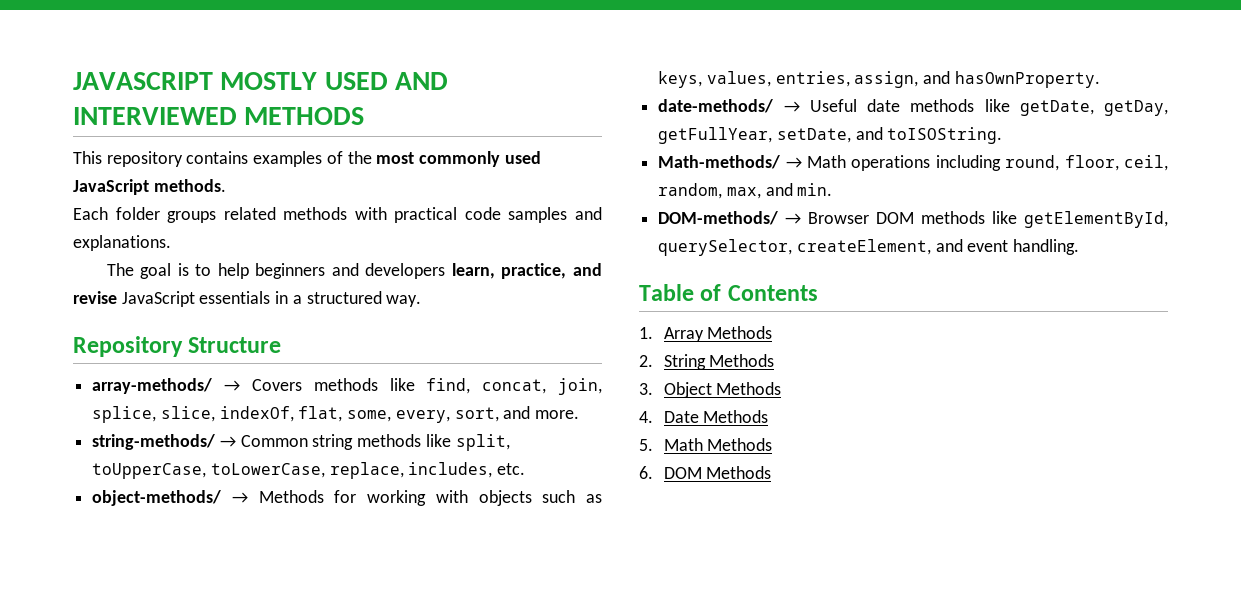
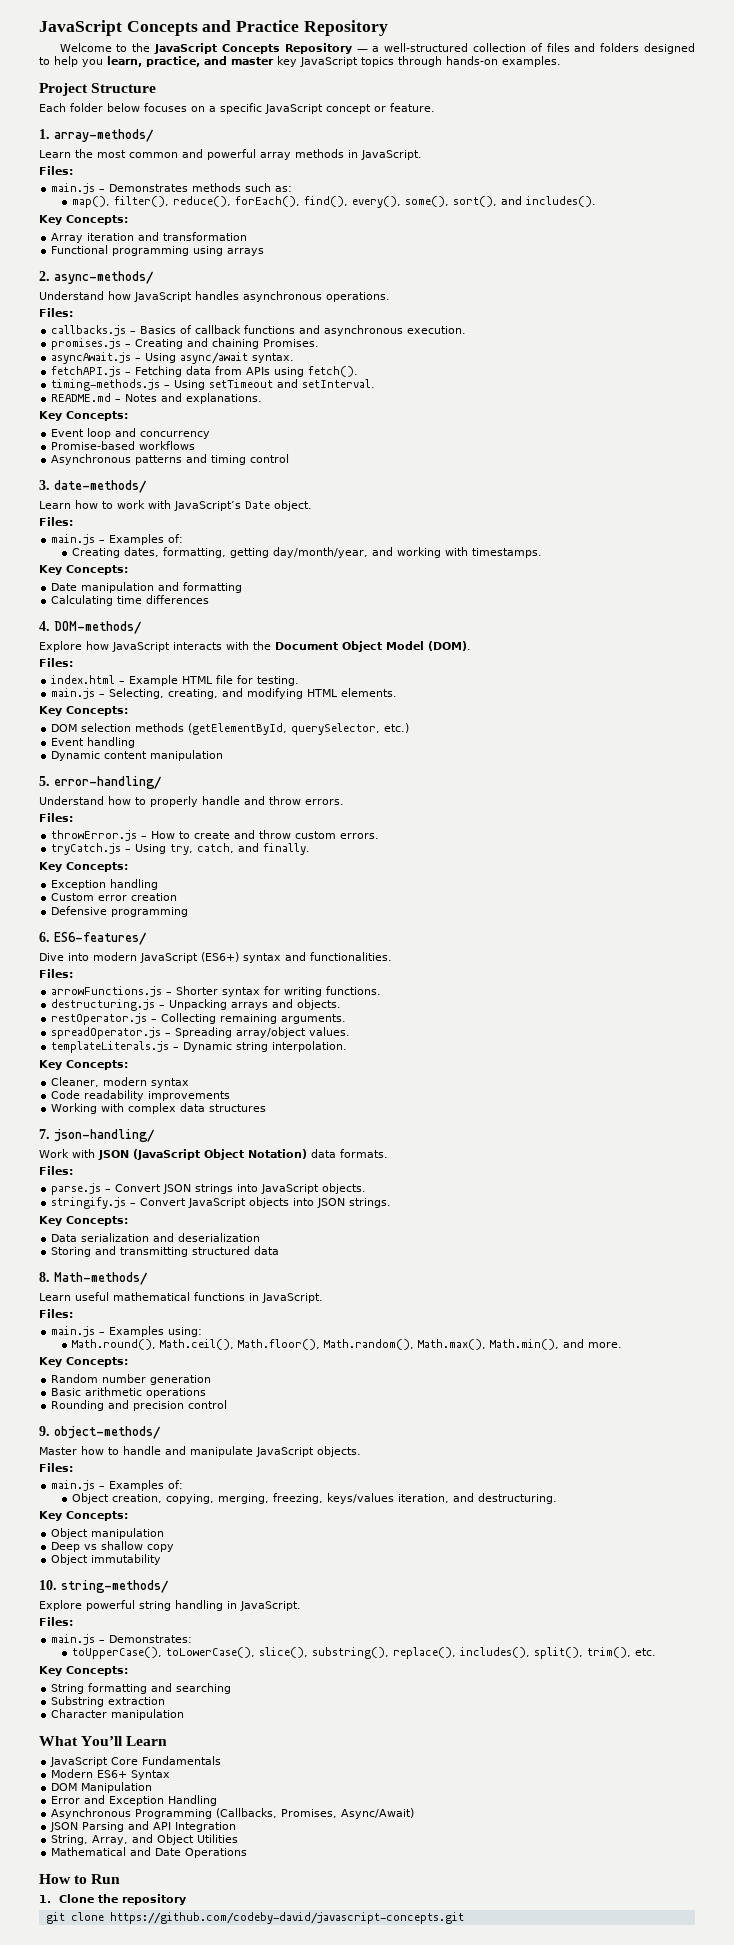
- JAVASCRIPT MOSTLY USED AND INTERVIEWED METHODS
- This repository contains examples of the most commonly used JavaScript methods.
- Each folder groups related methods with practical code samples and explanations.
- The goal is to help beginners and developers learn, practice, and revise JavaScript essentials in a structured way.
- Repository Structure
- array-methods/ → Covers methods like find, concat, join, splice, slice, indexOf, flat, some, every, sort, and more.
- string-methods/ → Common string methods like split, toUpperCase, toLowerCase, replace, includes, etc.
- object-methods/ → Methods for working with objects such as keys, values, entries, assign, and hasOwnProperty.
- date-methods/ → Useful date methods like getDate, getDay, getFullYear, setDate, and toISOString.
- Math-methods/ → Math operations including round, floor, ceil, random, max, and min.
- DOM-methods/ → Browser DOM methods like getElementById, querySelector, createElement, and event handling.
- Table of Contents
- 1. Array Methods
- 2. String Methods
- 3. Object Methods
- 4. Date Methods
- 5. Math Methods
- 6. DOM Methods
+ JavaScript Concepts and Practice Repository
+ Welcome to the JavaScript Concepts Repository — a well-structured collection of files and folders designed to help you learn, practice, and master key JavaScript topics through hands-on examples.
+ Project Structure
+ Each folder below focuses on a specific JavaScript concept or feature.
+ 1. array-methods/
+ Learn the most common and powerful array methods in JavaScript.
+ Files:
+ main.js – Demonstrates methods such as:
+ map(), filter(), reduce(), forEach(), find(), every(), some(), sort(), and includes().
+ Key Concepts:
+ Array iteration and transformation
+ Functional programming using arrays
+ 2. async-methods/
+ Understand how JavaScript handles asynchronous operations.
+ Files:
+ callbacks.js – Basics of callback functions and asynchronous execution.
+ promises.js – Creating and chaining Promises.
+ asyncAwait.js – Using async/await syntax.
+ fetchAPI.js – Fetching data from APIs using fetch().
+ timing-methods.js – Using setTimeout and setInterval.
+ README.md – Notes and explanations.
+ Key Concepts:
+ Event loop and concurrency
+ Promise-based workflows
+ Asynchronous patterns and timing control
+ 3. date-methods/
+ Learn how to work with JavaScript’s Date object.
+ Files:
+ main.js – Examples of:
+ Creating dates, formatting, getting day/month/year, and working with timestamps.
+ Key Concepts:
+ Date manipulation and formatting
+ Calculating time differences
+ 4. DOM-methods/
+ Explore how JavaScript interacts with the Document Object Model (DOM).
+ Files:
+ index.html – Example HTML file for testing.
+ main.js – Selecting, creating, and modifying HTML elements.
+ Key Concepts:
+ DOM selection methods (getElementById, querySelector, etc.)
+ Event handling
+ Dynamic content manipulation
+ 5. error-handling/
+ Understand how to properly handle and throw errors.
+ Files:
+ throwError.js – How to create and throw custom errors.
+ tryCatch.js – Using try, catch, and finally.
+ Key Concepts:
+ Exception handling
+ Custom error creation
+ Defensive programming
+ 6. ES6-features/
+ Dive into modern JavaScript (ES6+) syntax and functionalities.
+ Files:
+ arrowFunctions.js – Shorter syntax for writing functions.
+ destructuring.js – Unpacking arrays and objects.
+ restOperator.js – Collecting remaining arguments.
+ spreadOperator.js – Spreading array/object values.
+ templateLiterals.js – Dynamic string interpolation.
+ Key Concepts:
+ Cleaner, modern syntax
+ Code readability improvements
+ Working with complex data structures
+ 7. json-handling/
+ Work with JSON (JavaScript Object Notation) data formats.
+ Files:
+ parse.js – Convert JSON strings into JavaScript objects.
+ stringify.js – Convert JavaScript objects into JSON strings.
+ Key Concepts:
+ Data serialization and deserialization
+ Storing and transmitting structured data
+ 8. Math-methods/
+ Learn useful mathematical functions in JavaScript.
+ Files:
+ main.js – Examples using:
+ Math.round(), Math.ceil(), Math.floor(), Math.random(), Math.max(), Math.min(), and more.
+ Key Concepts:
+ Random number generation
+ Basic arithmetic operations
+ Rounding and precision control
+ 9. object-methods/
+ Master how to handle and manipulate JavaScript objects.
+ Files:
+ main.js – Examples of:
+ Object creation, copying, merging, freezing, keys/values iteration, and destructuring.
+ Key Concepts:
+ Object manipulation
+ Deep vs shallow copy
+ Object immutability
+ 10. string-methods/
+ Explore powerful string handling in JavaScript.
+ Files:
+ main.js – Demonstrates:
+ toUpperCase(), toLowerCase(), slice(), substring(), replace(), includes(), split(), trim(), etc.
+ Key Concepts:
+ String formatting and searching
+ Substring extraction
+ Character manipulation
+ What You’ll Learn
+ JavaScript Core Fundamentals
+ Modern ES6+ Syntax
+ DOM Manipulation
+ Error and Exception Handling
+ Asynchronous Programming (Callbacks, Promises, Async/Await)
+ JSON Parsing and API Integration
+ String, Array, and Object Utilities
+ Mathematical and Date Operations
+ How to Run
+ 1. Clone the repository
+ git clone https://github.com/codeby-david/javascript-concepts.git

